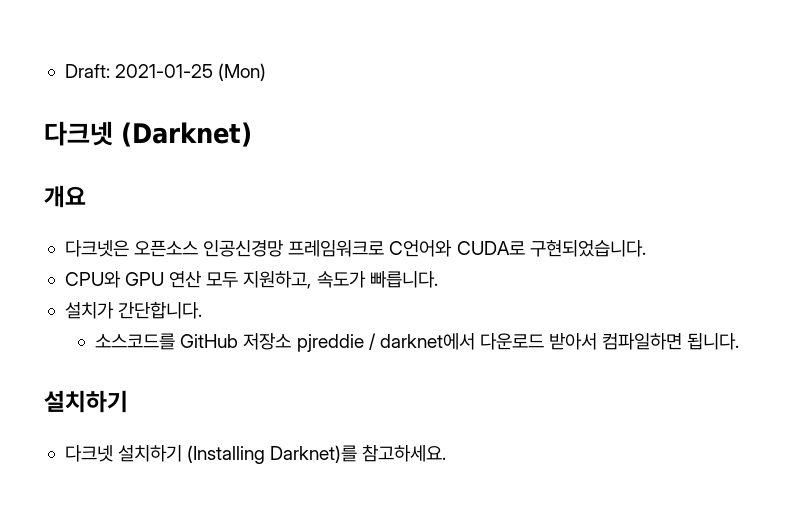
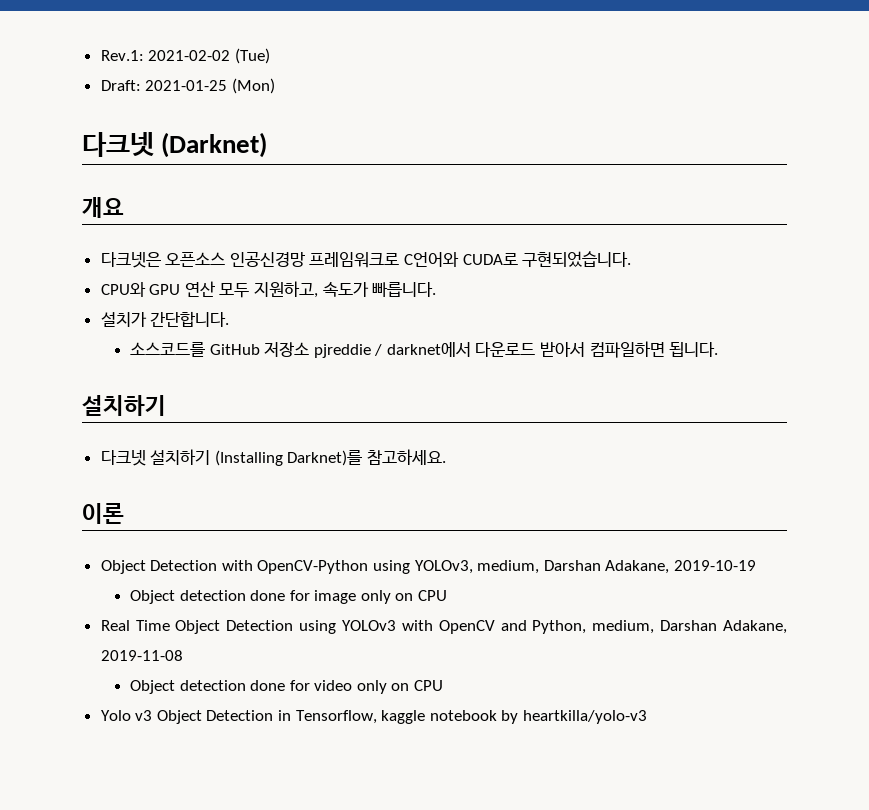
+ Rev.1: 2021-02-02 (Tue)
+ 이론
+ Object Detection with OpenCV-Python using YOLOv3, medium, Darshan Adakane, 2019-10-19
+ Object detection done for image only on CPU
+ Real Time Object Detection using YOLOv3 with OpenCV and Python, medium, Darshan Adakane, 2019-11-08
+ Object detection done for video only on CPU
+ Yolo v3 Object Detection in Tensorflow, kaggle notebook by heartkilla/yolo-v3

